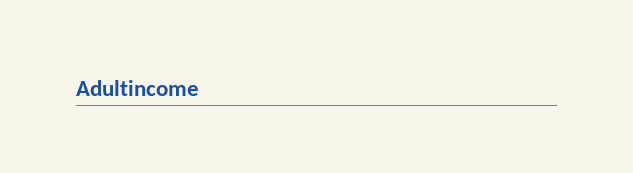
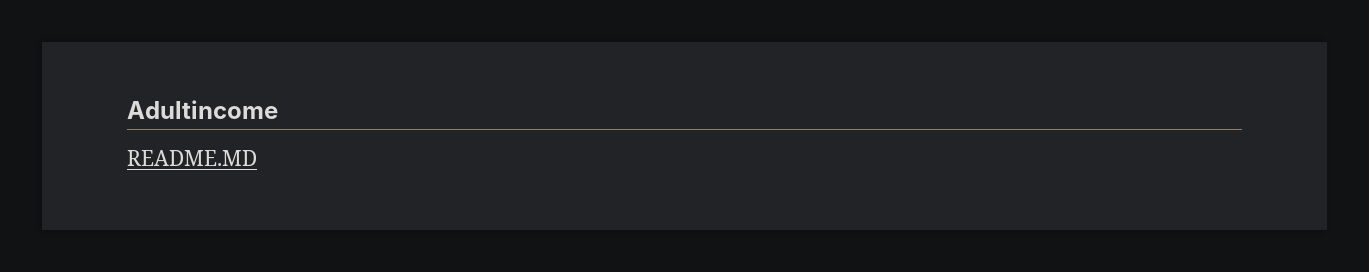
+ README.MD

